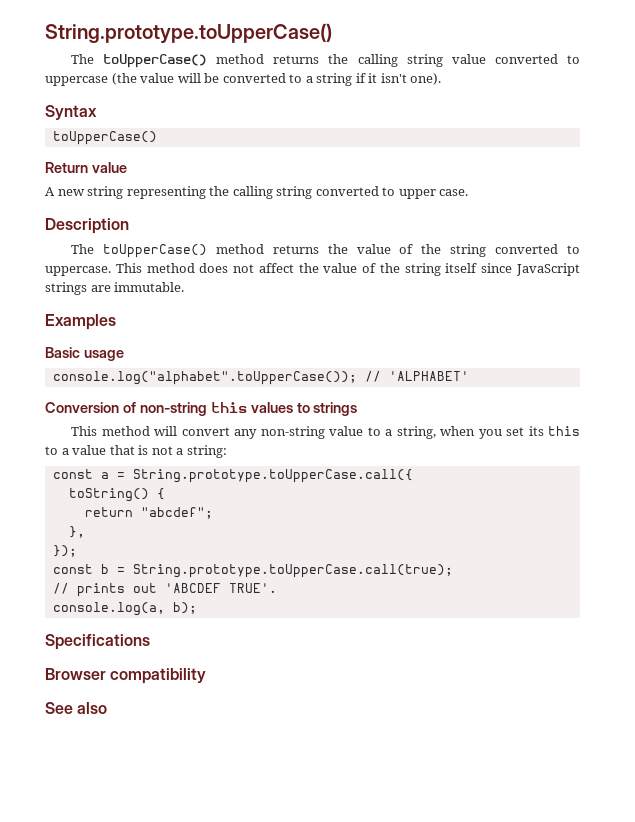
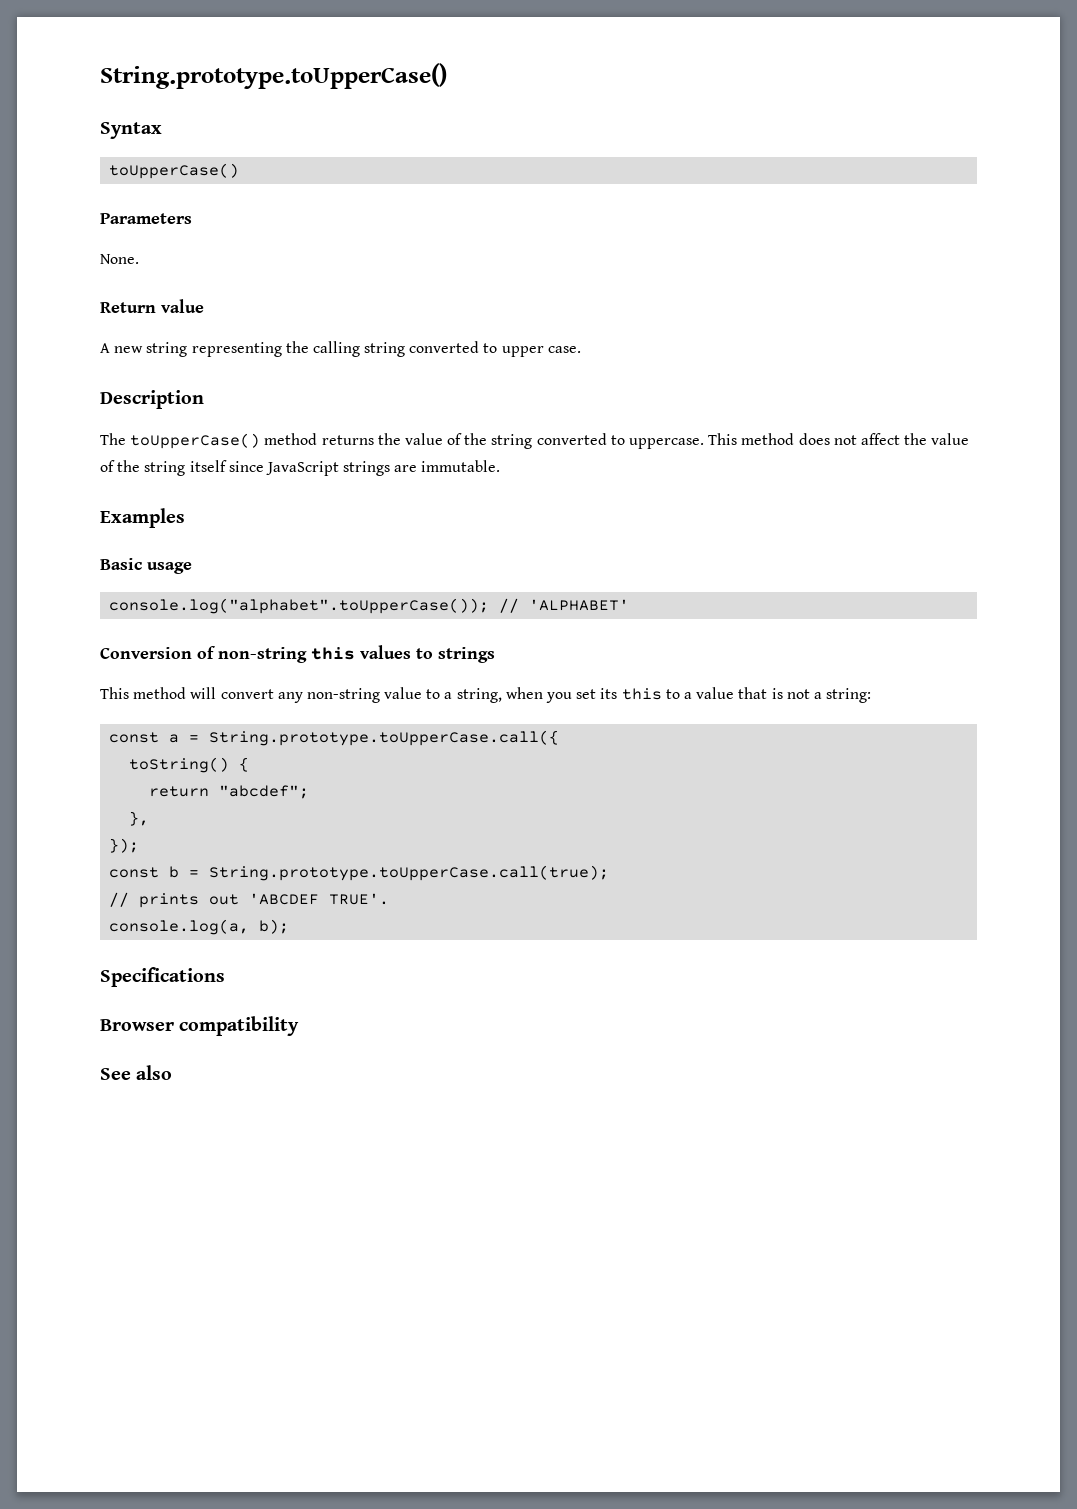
- The toUpperCase() method returns the calling string value converted to uppercase (the value will be converted to a string if it isn't one).
+ Parameters
+ None.

